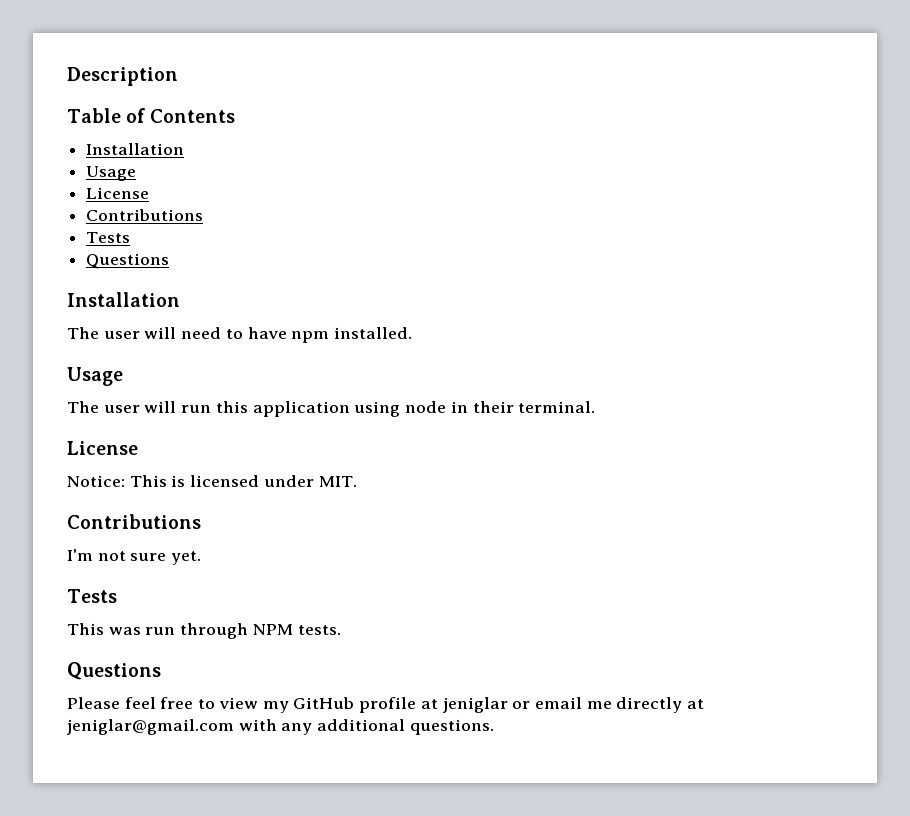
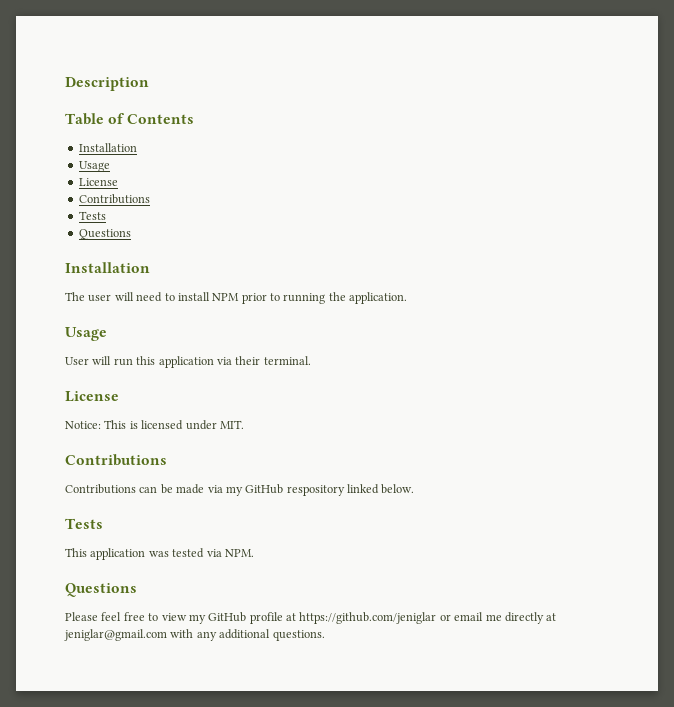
- The user will need to have npm installed.
+ The user will need to install NPM prior to running the application.
  Usage
- The user will run this application using node in their terminal.
+ User will run this application via their terminal.
- I'm not sure yet.
+ Contributions can be made via my GitHub respository linked below.
  Tests
- This was run through NPM tests.
+ This application was tested via NPM.
- Please feel free to view my GitHub profile at jeniglar or email me directly at jeniglar@gmail.com with any additional questions.
+ Please feel free to view my GitHub profile at https://github.com/jeniglar or email me directly at jeniglar@gmail.com with any additional questions.

